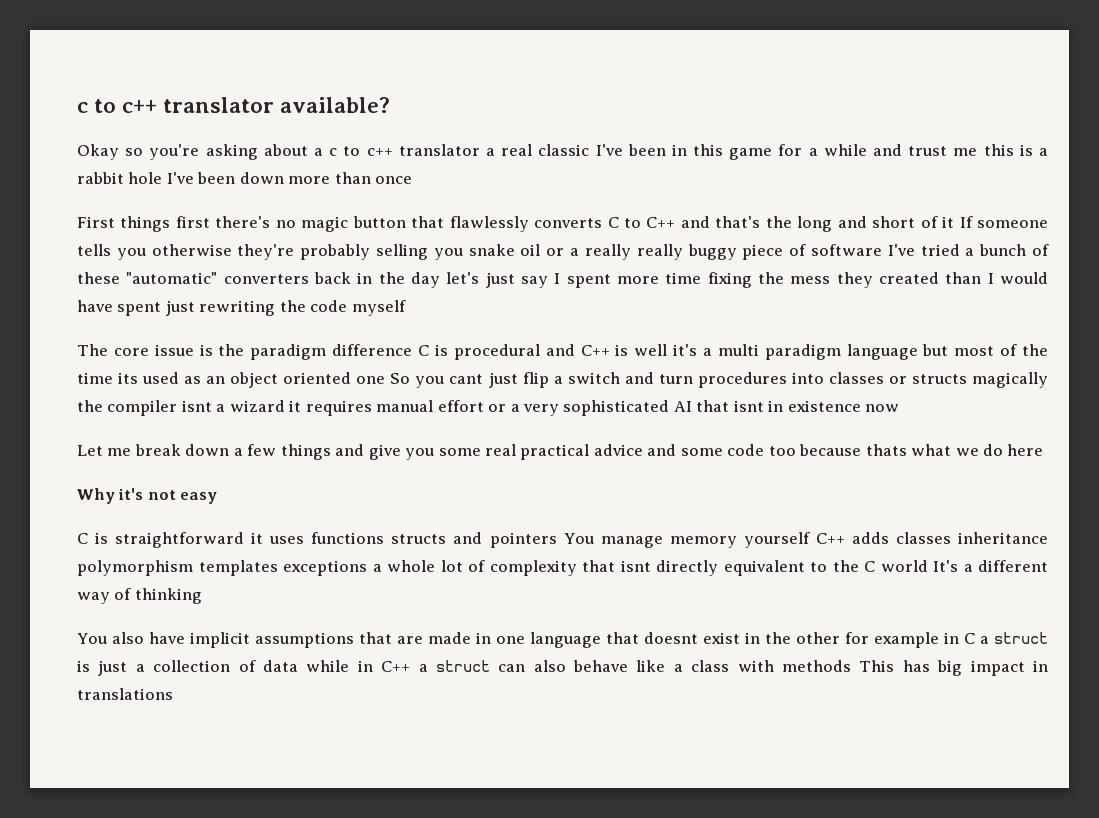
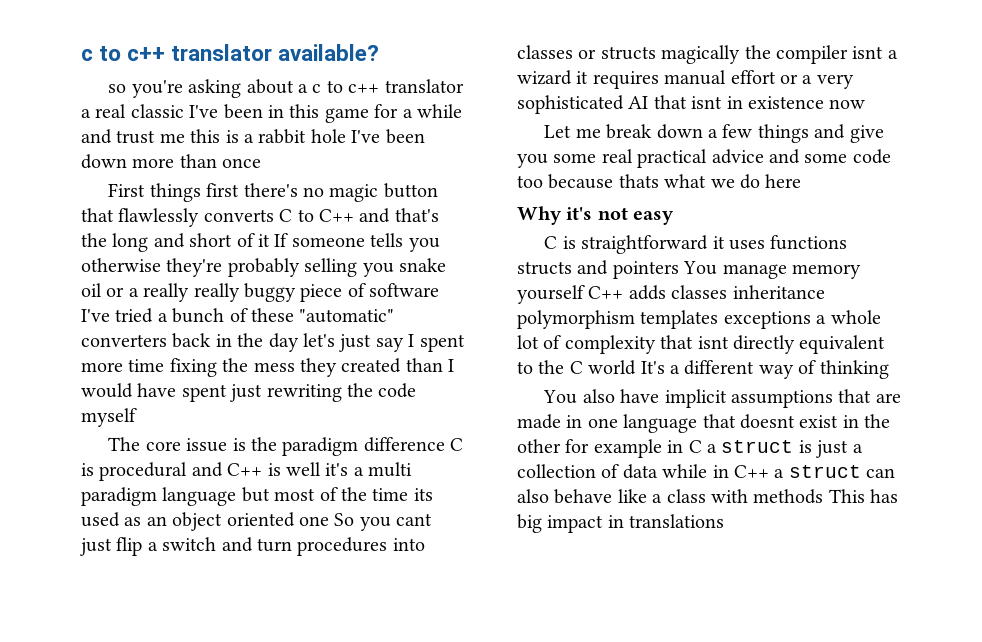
- Okay so you're asking about a c to c++ translator a real classic I've been in this game for a while and trust me this is a rabbit hole I've been down more than once
+ so you're asking about a c to c++ translator a real classic I've been in this game for a while and trust me this is a rabbit hole I've been down more than once

